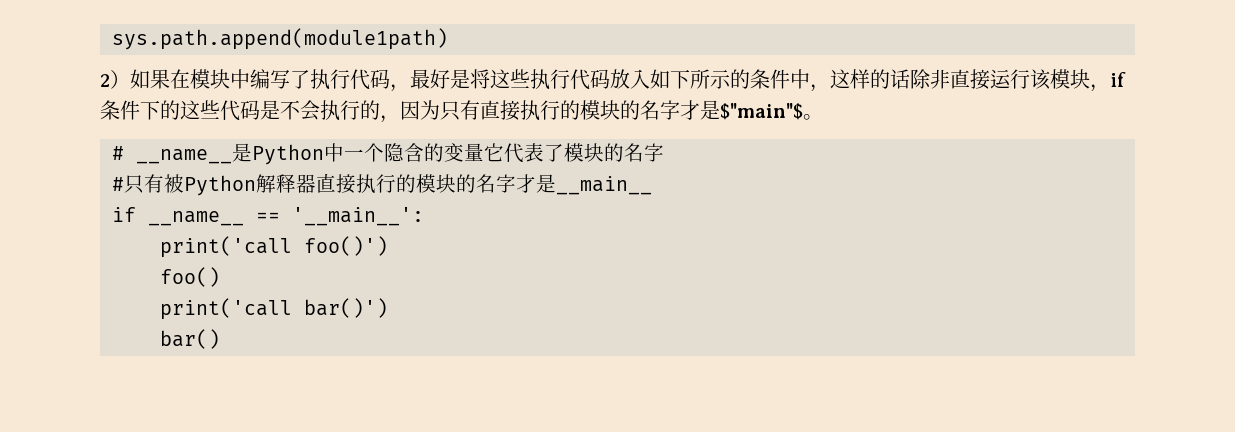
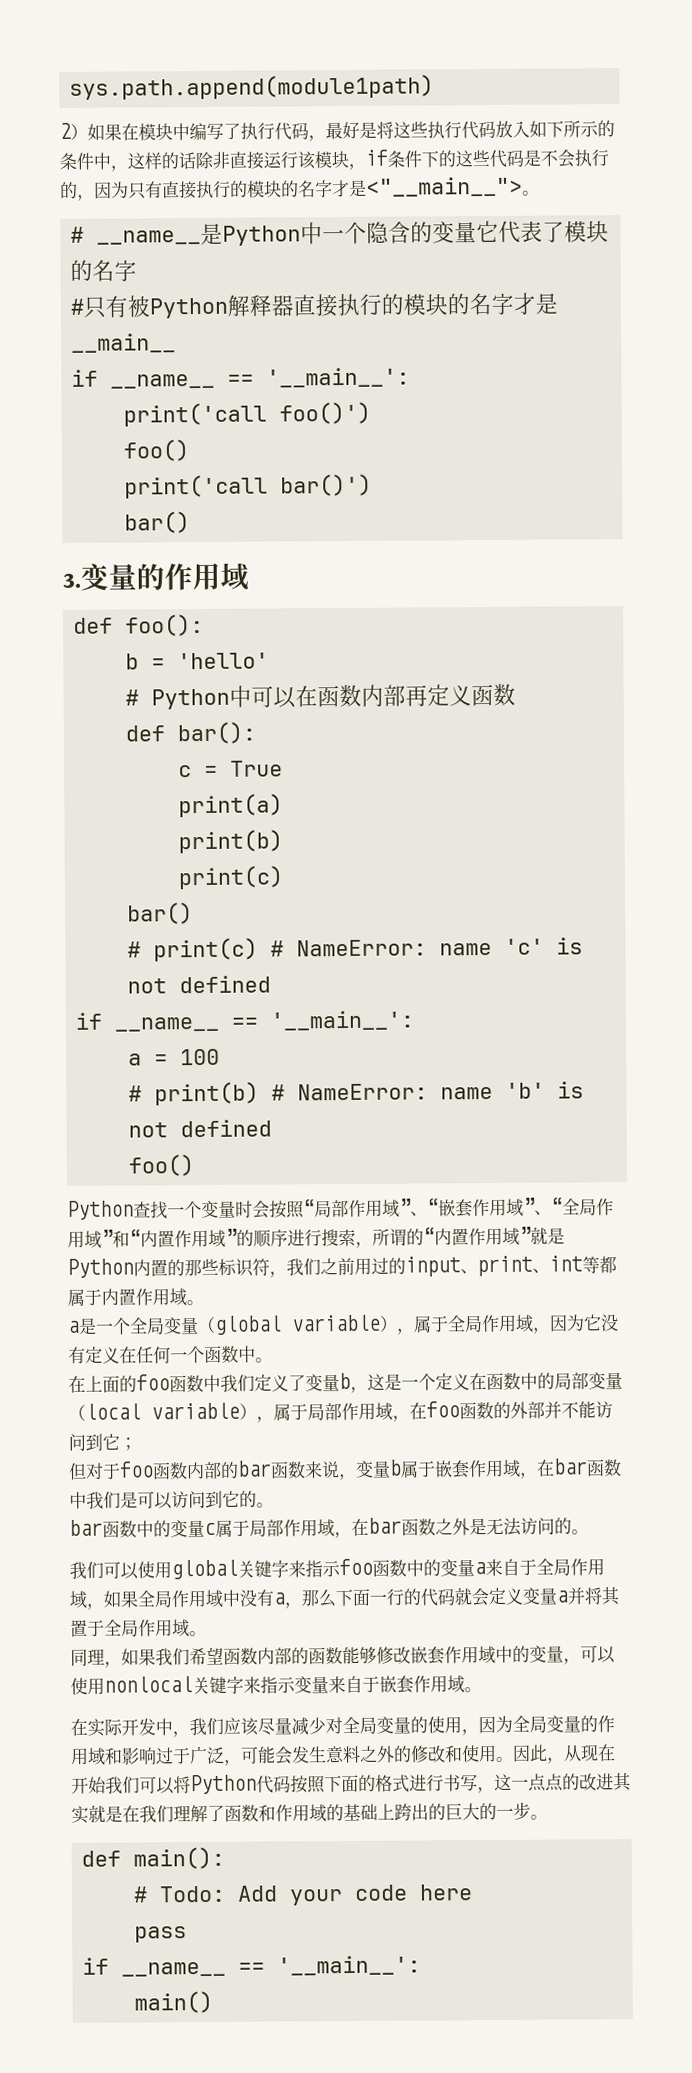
- 2）如果在模块中编写了执行代码，最好是将这些执行代码放入如下所示的条件中，这样的话除非直接运行该模块，if条件下的这些代码是不会执行的，因为只有直接执行的模块的名字才是$"main"$。
+ 2）如果在模块中编写了执行代码，最好是将这些执行代码放入如下所示的条件中，这样的话除非直接运行该模块，if条件下的这些代码是不会执行的，因为只有直接执行的模块的名字才是<"__main__">。
+ 3.变量的作用域
+ def foo():
+ b = 'hello'
+ # Python中可以在函数内部再定义函数
+ def bar():
+ c = True
+ print(a)
+ print(b)
+ print(c)
+ bar()
+ # print(c) # NameError: name 'c' is not defined
+ if __name__ == '__main__':
+ a = 100
+ # print(b) # NameError: name 'b' is not defined
+ foo()
+ Python查找一个变量时会按照“局部作用域”、“嵌套作用域”、“全局作用域”和“内置作用域”的顺序进行搜索，所谓的“内置作用域”就是Python内置的那些标识符，我们之前用过的input、print、int等都属于内置作用域。
+ a是一个全局变量（global variable），属于全局作用域，因为它没有定义在任何一个函数中。
+ 在上面的foo函数中我们定义了变量b，这是一个定义在函数中的局部变量（local variable），属于局部作用域，在foo函数的外部并不能访问到它；
+ 但对于foo函数内部的bar函数来说，变量b属于嵌套作用域，在bar函数中我们是可以访问到它的。
+ bar函数中的变量c属于局部作用域，在bar函数之外是无法访问的。
+ 我们可以使用global关键字来指示foo函数中的变量a来自于全局作用域，如果全局作用域中没有a，那么下面一行的代码就会定义变量a并将其置于全局作用域。
+ 同理，如果我们希望函数内部的函数能够修改嵌套作用域中的变量，可以使用nonlocal关键字来指示变量来自于嵌套作用域。
+ 在实际开发中，我们应该尽量减少对全局变量的使用，因为全局变量的作用域和影响过于广泛，可能会发生意料之外的修改和使用。因此，从现在开始我们可以将Python代码按照下面的格式进行书写，这一点点的改进其实就是在我们理解了函数和作用域的基础上跨出的巨大的一步。
+ def main():
+ # Todo: Add your code here
+ pass
+ if __name__ == '__main__':
+ main()

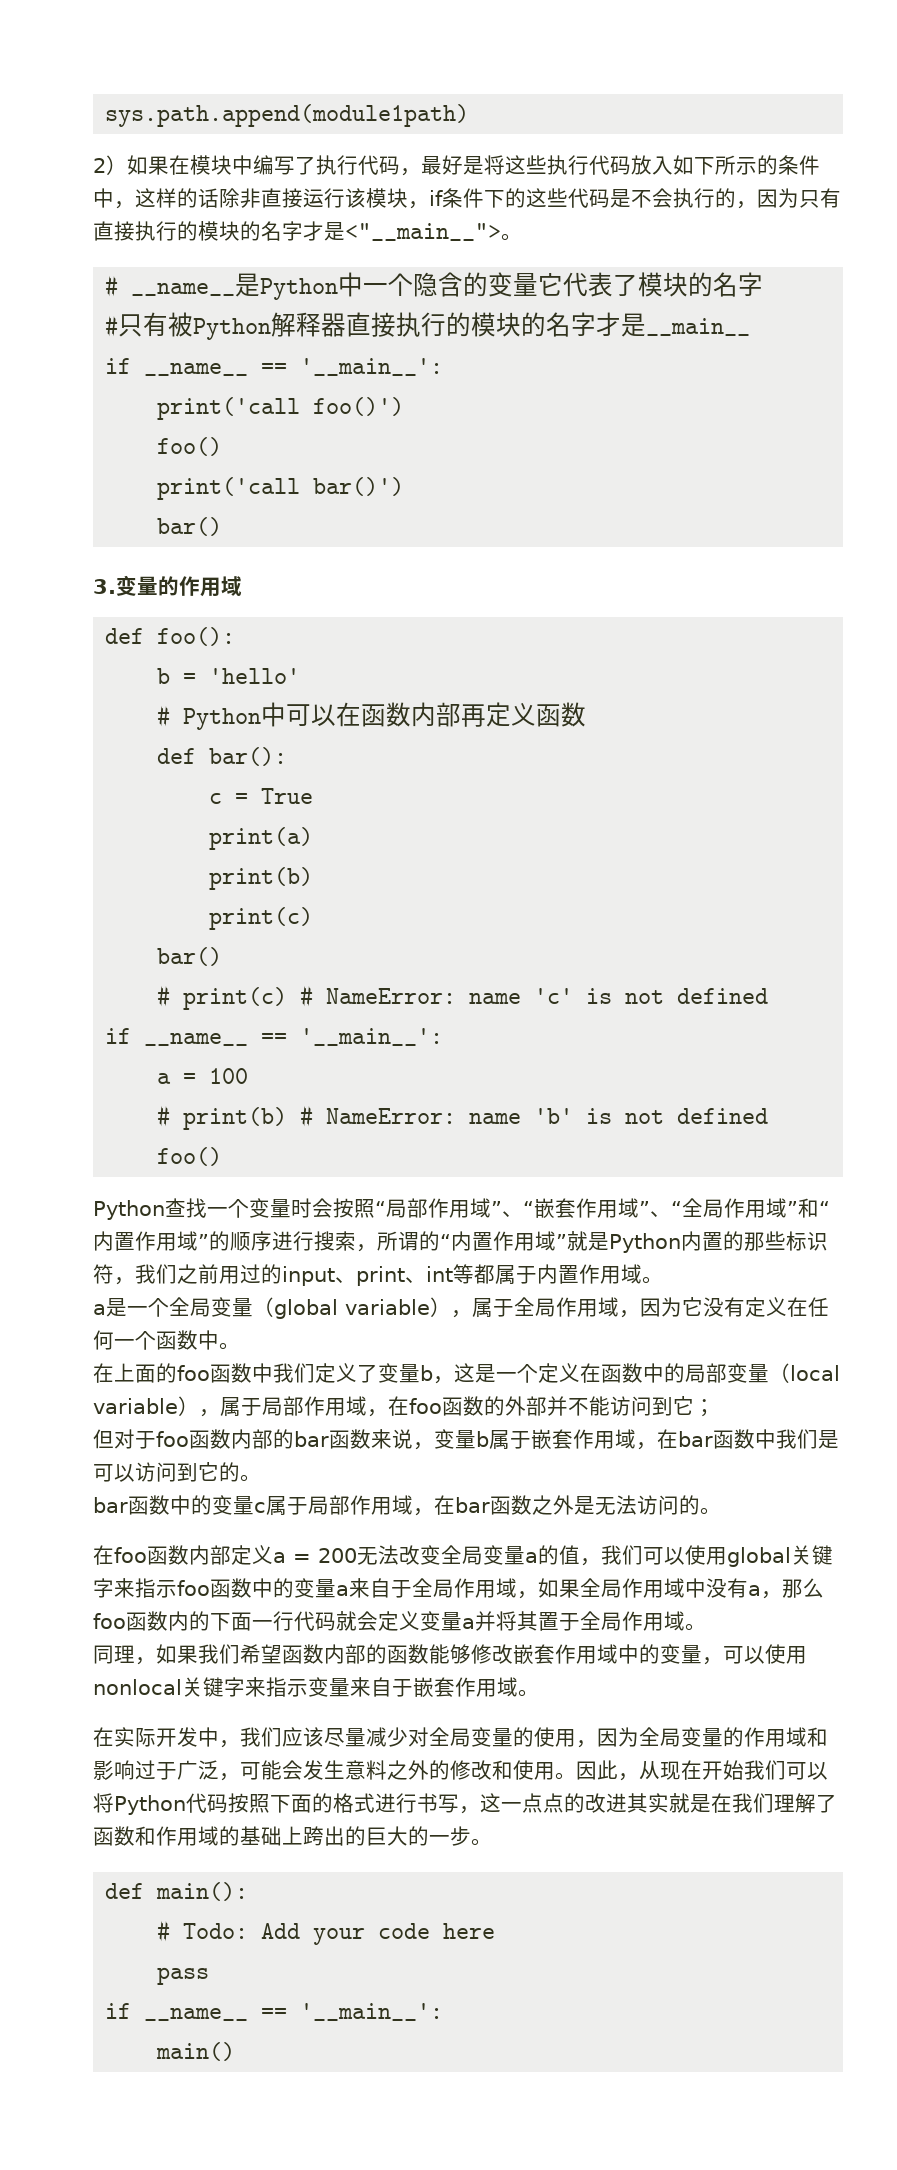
- 我们可以使用global关键字来指示foo函数中的变量a来自于全局作用域，如果全局作用域中没有a，那么下面一行的代码就会定义变量a并将其置于全局作用域。
+ 在foo函数内部定义a = 200无法改变全局变量a的值，我们可以使用global关键字来指示foo函数中的变量a来自于全局作用域，如果全局作用域中没有a，那么foo函数内的下面一行代码就会定义变量a并将其置于全局作用域。

